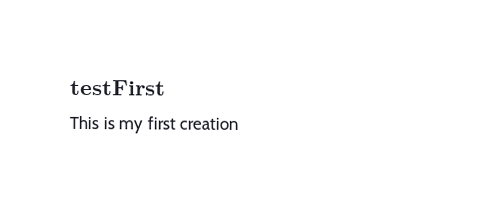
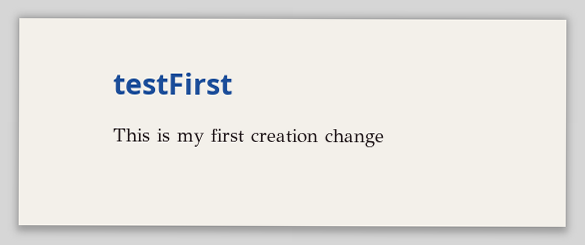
- This is my first creation
+ This is my first creation change

